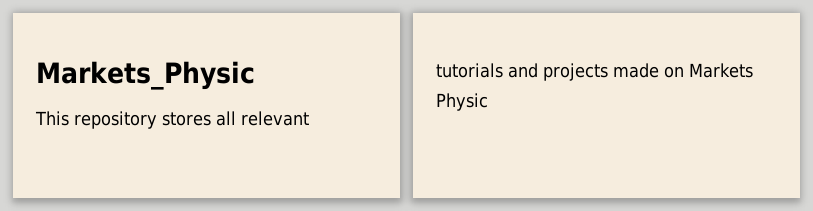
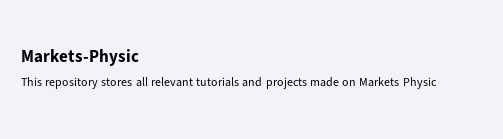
- Markets_Physic
+ Markets-Physic

